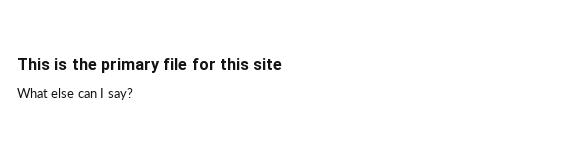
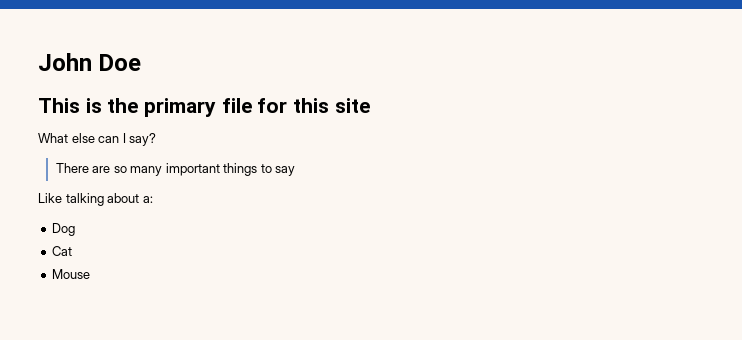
+ John Doe
+ There are so many important things to say
+ Like talking about a:
+ Dog
+ Cat
+ Mouse

